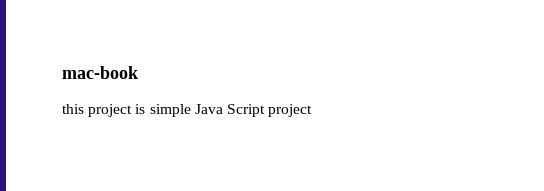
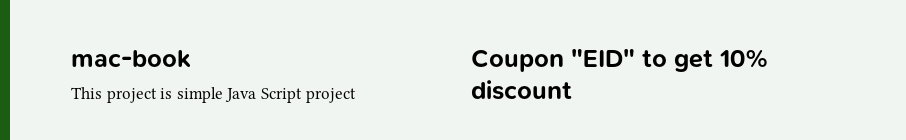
- this project is simple Java Script project
+ This project is simple Java Script project
+ Coupon "EID" to get 10% discount

